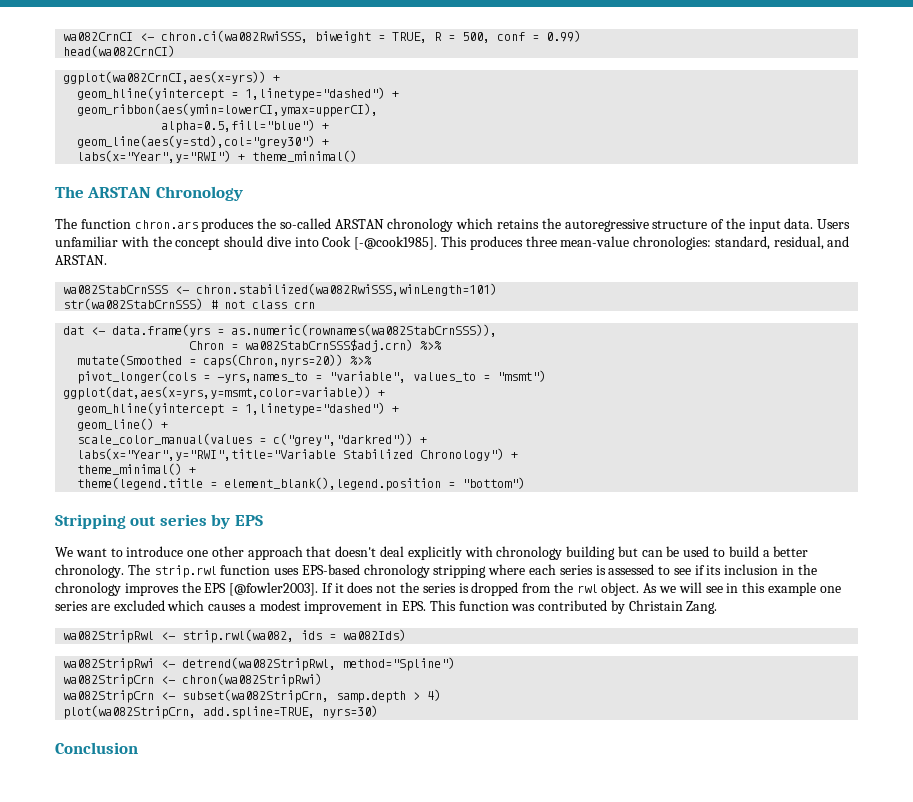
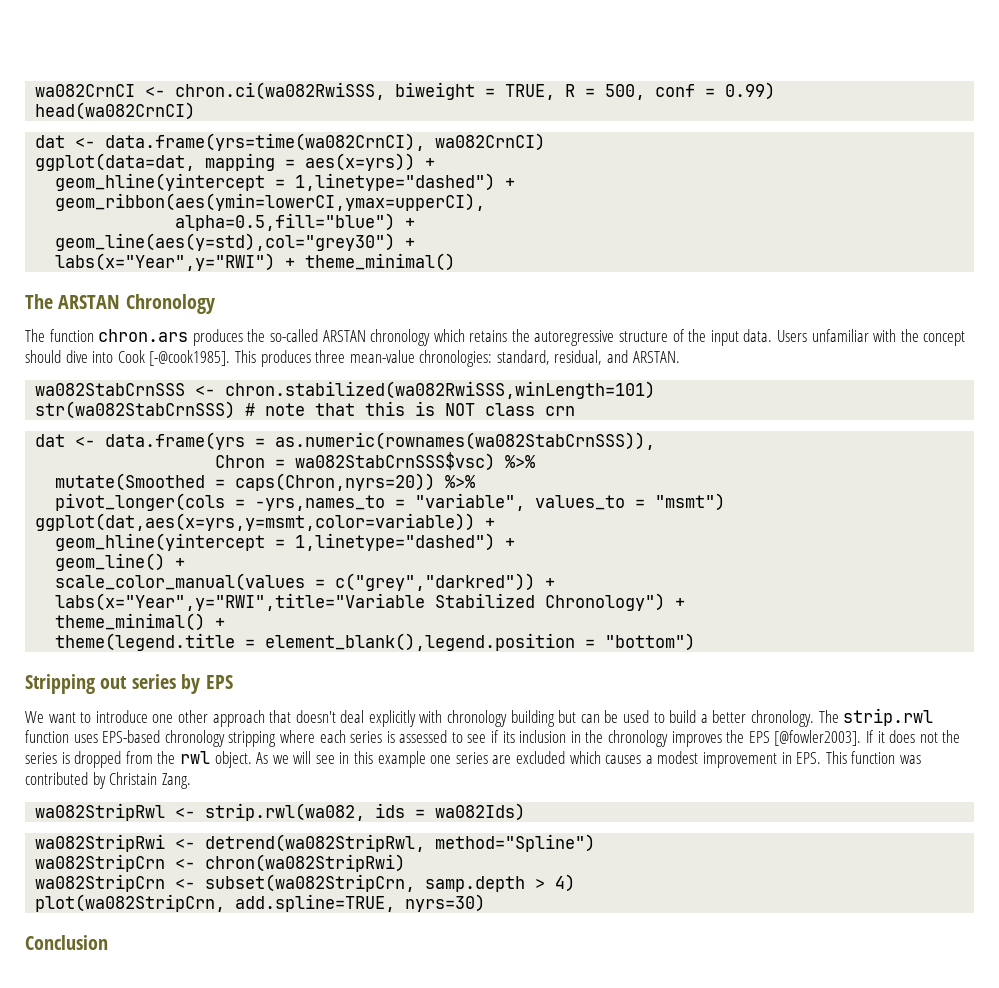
- ggplot(wa082CrnCI,aes(x=yrs)) +
+ dat <- data.frame(yrs=time(wa082CrnCI), wa082CrnCI)
+ ggplot(data=dat, mapping = aes(x=yrs)) +
- str(wa082StabCrnSSS) # not class crn
+ str(wa082StabCrnSSS) # note that this is NOT class crn
- Chron = wa082StabCrnSSS$adj.crn) %>%
+ Chron = wa082StabCrnSSS$vsc) %>%

